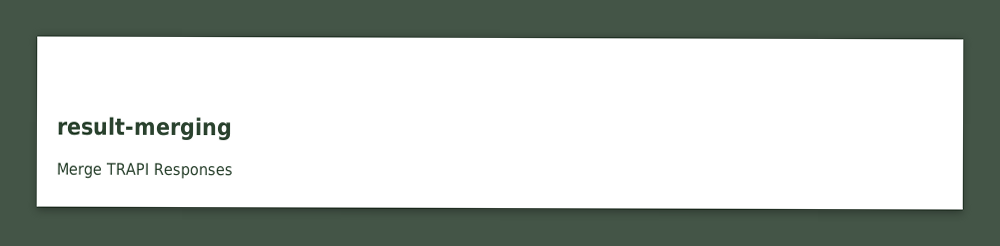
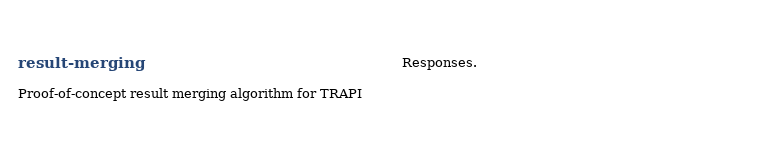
- Merge TRAPI Responses
+ Proof-of-concept result merging algorithm for TRAPI Responses.

